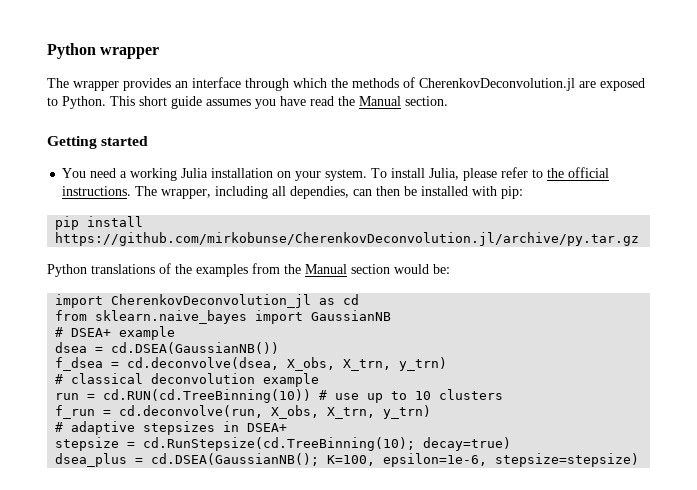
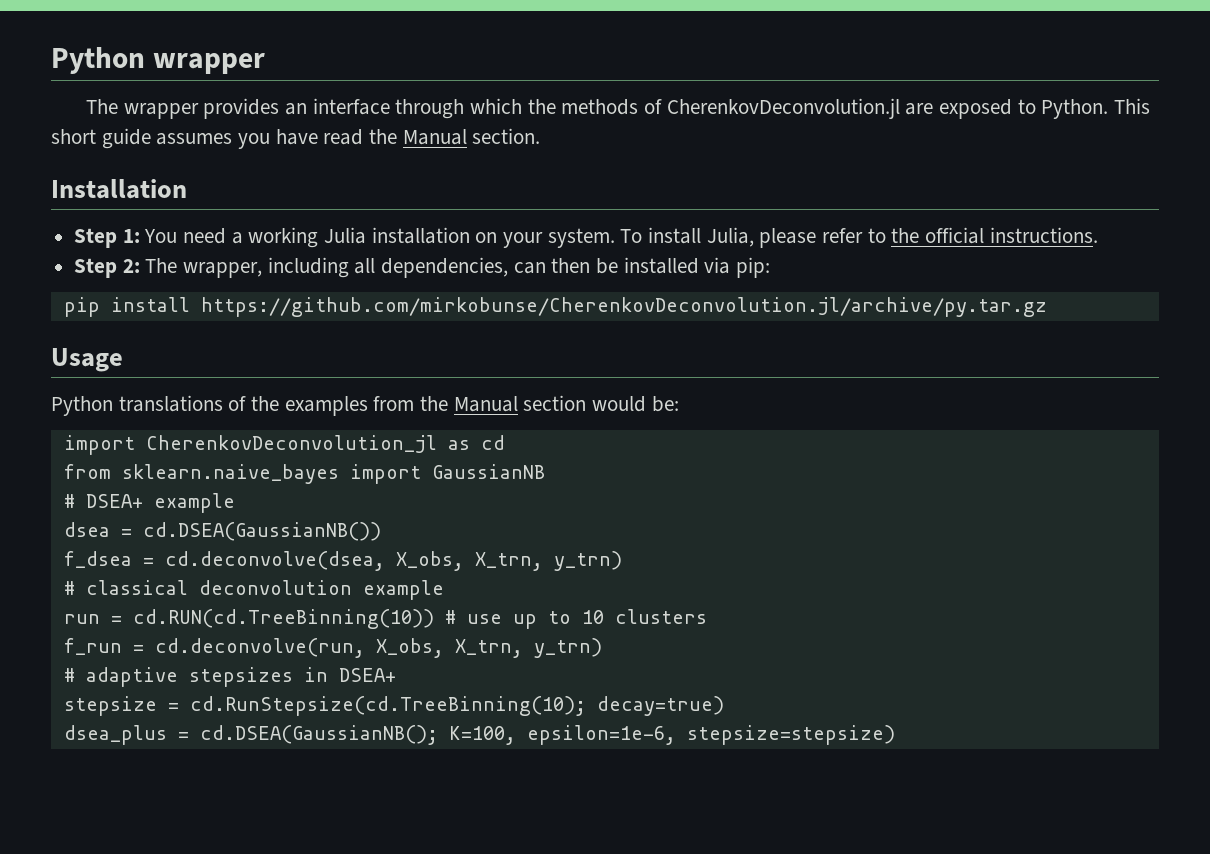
- Getting started
- You need a working Julia installation on your system.
+ Installation
+ Step 1: You need a working Julia installation on your system.
- To install Julia, please refer to the official instructions. The wrapper, including all dependies, can then be installed with pip:
+ To install Julia, please refer to the official instructions.
+ Step 2: The wrapper, including all dependencies, can then be installed via pip:
+ Usage

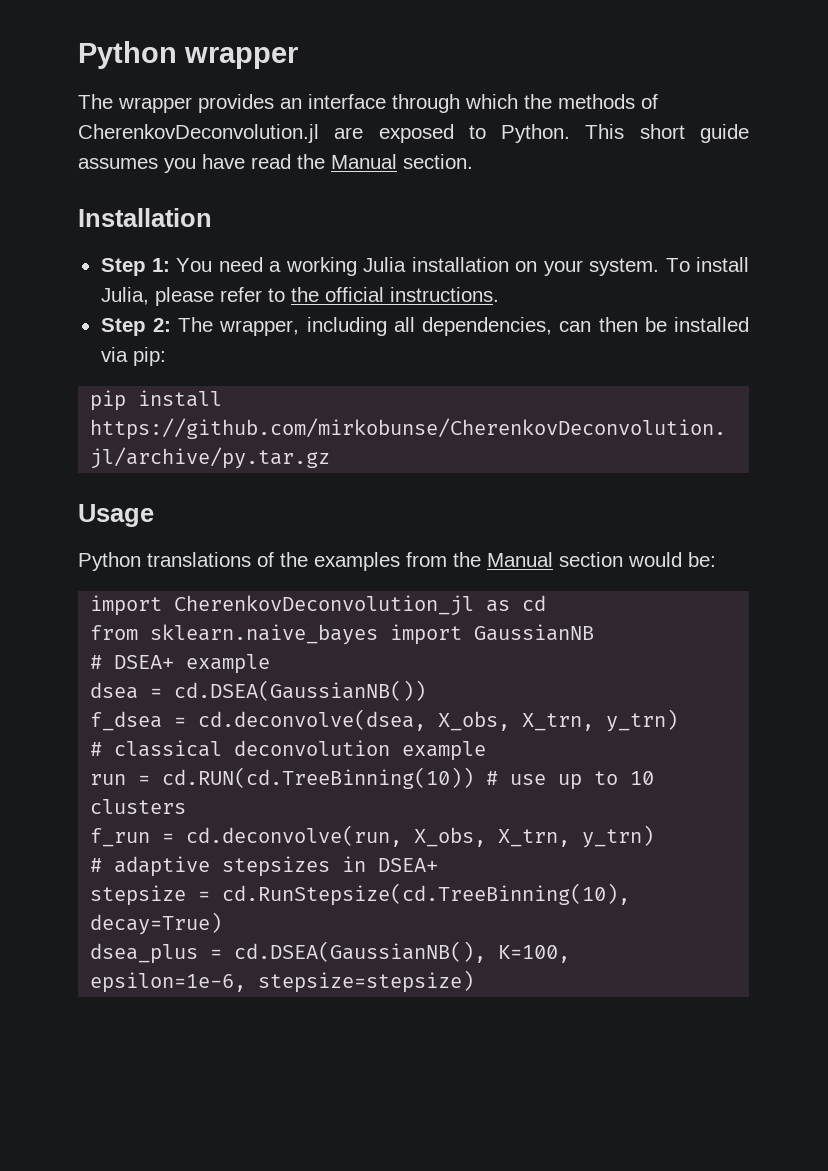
- stepsize = cd.RunStepsize(cd.TreeBinning(10); decay=true)
+ stepsize = cd.RunStepsize(cd.TreeBinning(10), decay=True)
- dsea_plus = cd.DSEA(GaussianNB(); K=100, epsilon=1e-6, stepsize=stepsize)
+ dsea_plus = cd.DSEA(GaussianNB(), K=100, epsilon=1e-6, stepsize=stepsize)

